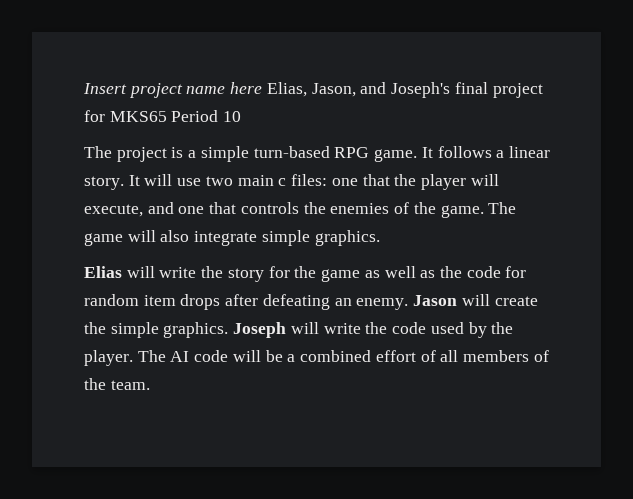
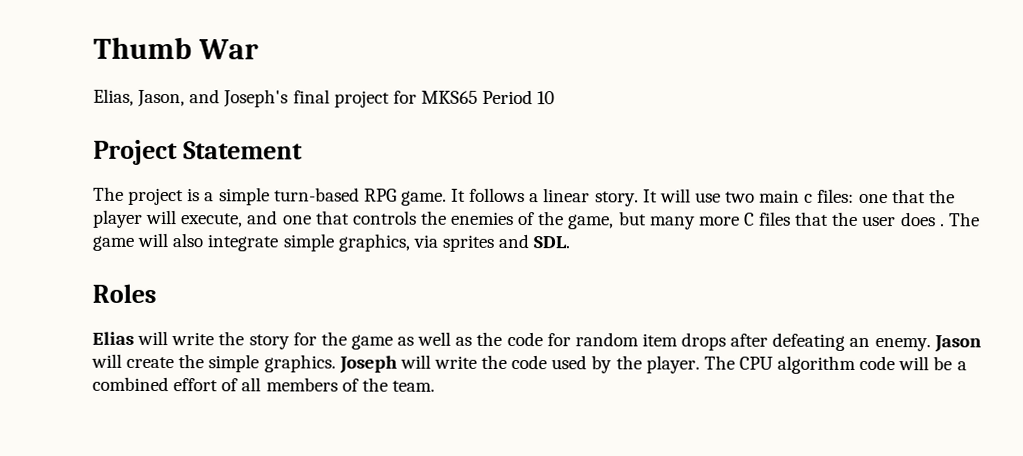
- Insert project name here Elias, Jason, and Joseph's final project for MKS65 Period 10
+ Thumb War
+ Elias, Jason, and Joseph's final project for MKS65 Period 10
+ Project Statement
- It will use two main c files: one that the player will execute, and one that controls the enemies of the game.
+ It will use two main c files: one that the player will execute, and one that controls the enemies of the game, but many more C files that the user does .
- The game will also integrate simple graphics.
+ The game will also integrate simple graphics, via sprites and SDL.
+ Roles
- The AI code will be a combined effort of all members of the team.
+ The CPU algorithm code will be a combined effort of all members of the team.

